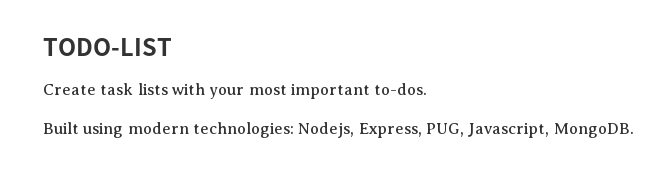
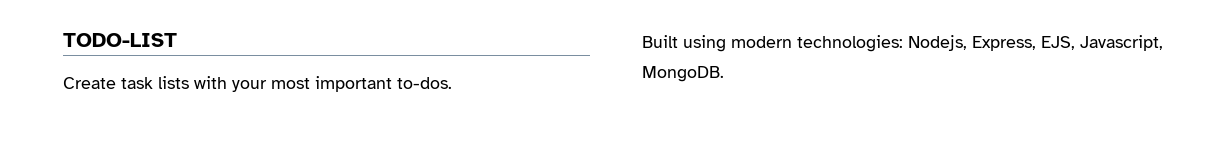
- Built using modern technologies: Nodejs, Express, PUG, Javascript, MongoDB.
+ Built using modern technologies: Nodejs, Express, EJS, Javascript, MongoDB.

